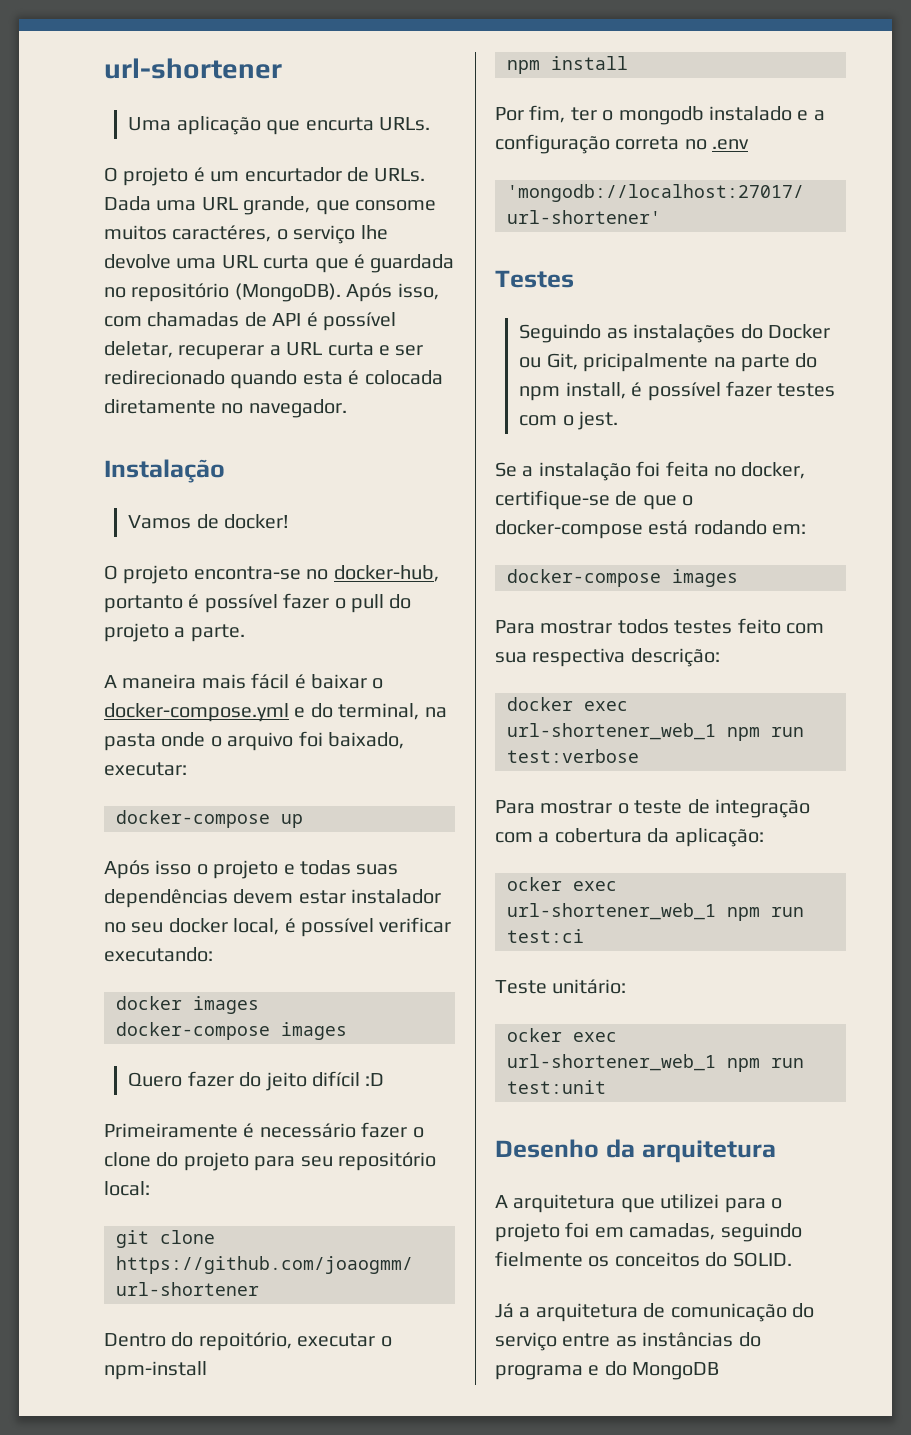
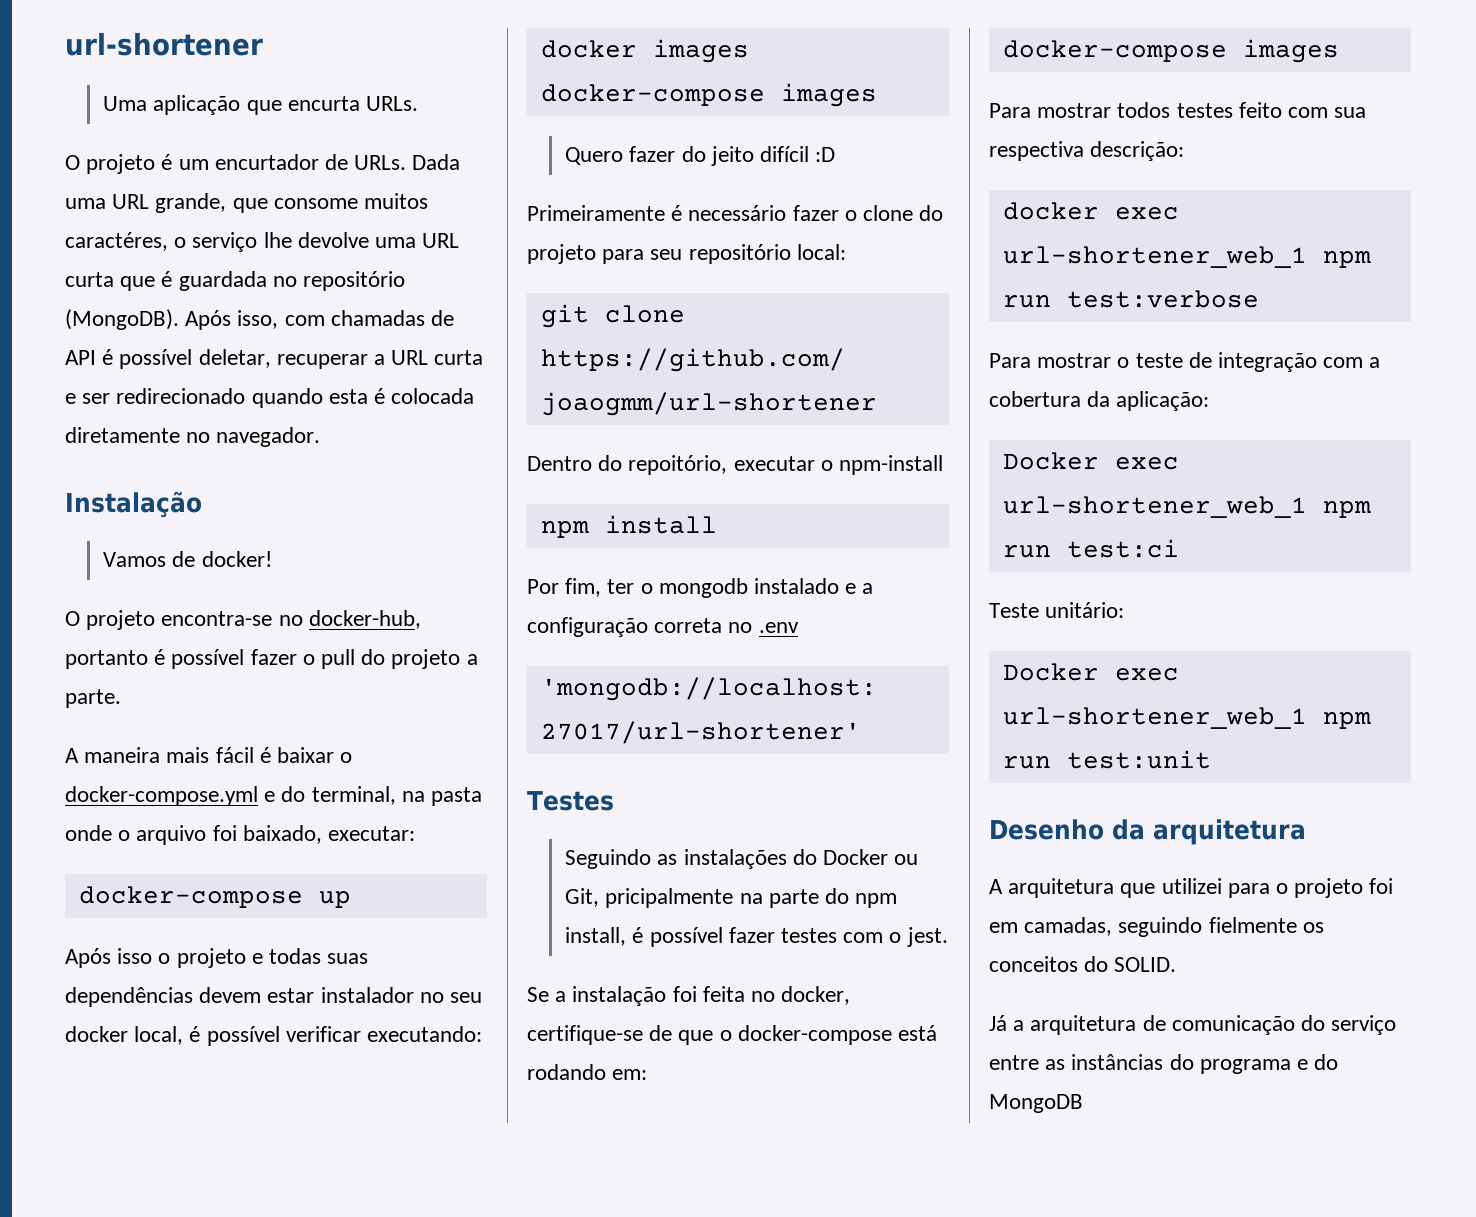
- ocker exec url-shortener_web_1 npm run test:ci
+ Docker exec url-shortener_web_1 npm run test:ci
- ocker exec url-shortener_web_1 npm run test:unit
+ Docker exec url-shortener_web_1 npm run test:unit

